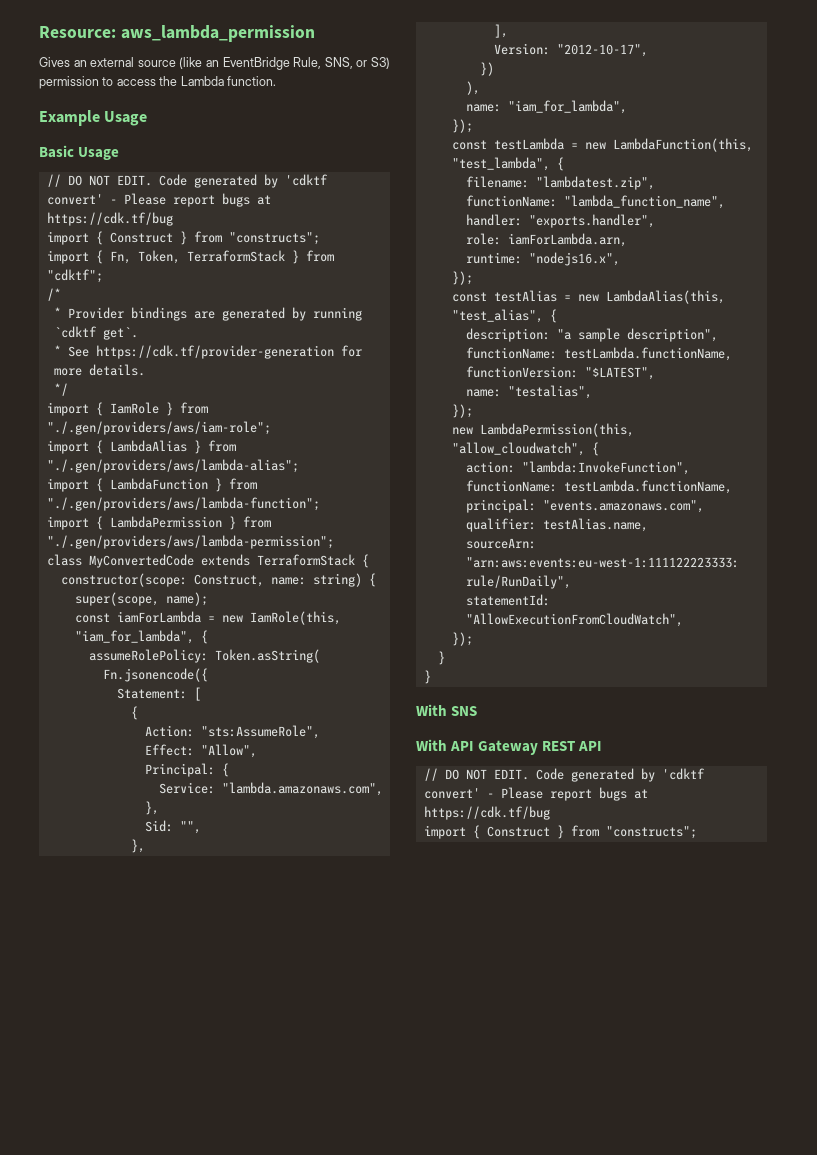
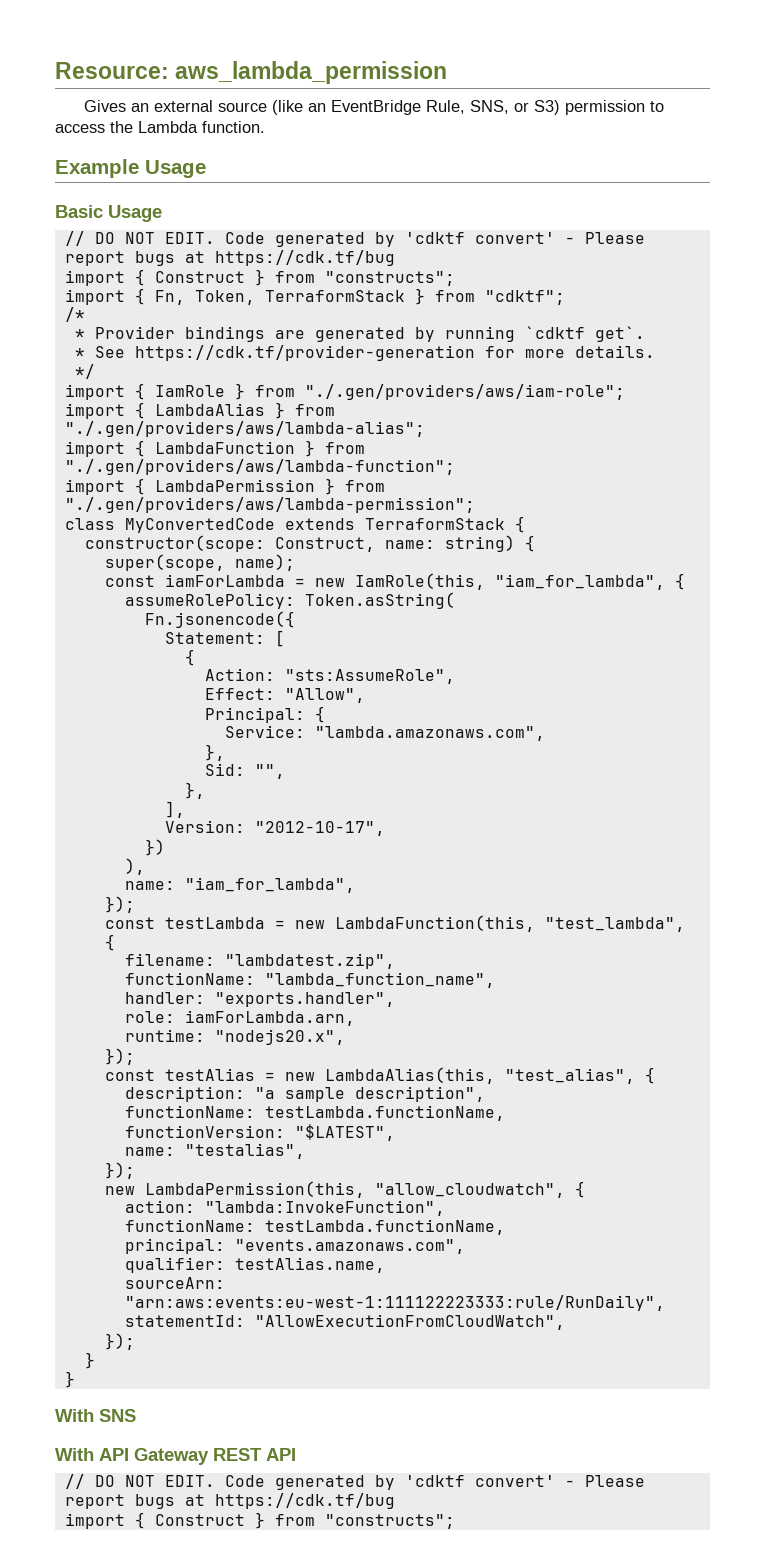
- runtime: "nodejs16.x",
+ runtime: "nodejs20.x",

